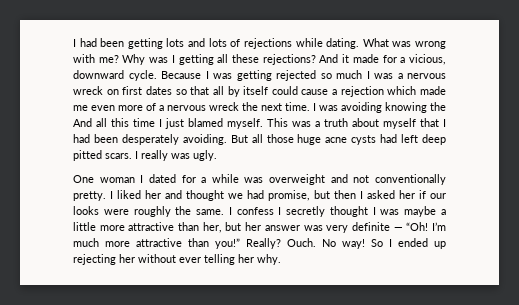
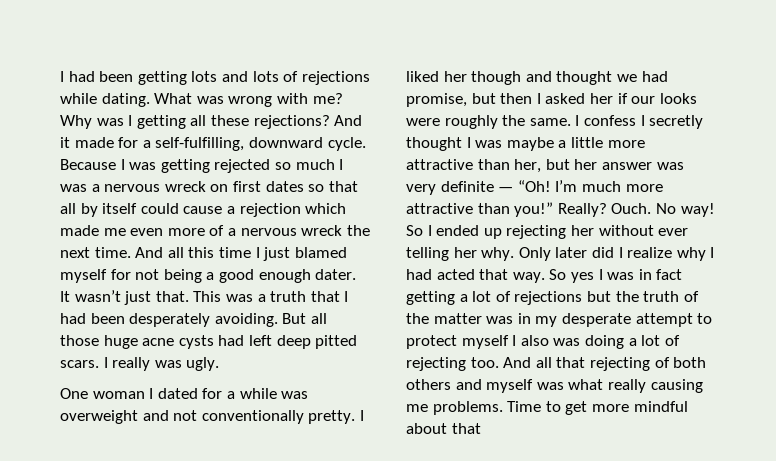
- And it made for a vicious, downward cycle.
+ And it made for a self-fulfilling, downward cycle.
- I was avoiding knowing the And all this time I just blamed myself.
+ And all this time I just blamed myself for not being a good enough dater. It wasn’t just that.
- This was a truth about myself that I had been desperately avoiding.
+ This was a truth that I had been desperately avoiding.
- I liked her and thought we had promise, but then I asked her if our looks were roughly the same.
+ I liked her though and thought we had promise, but then I asked her if our looks were roughly the same.
+ Only later did I realize why I had acted that way. So yes I was in fact getting a lot of rejections but the truth of the matter was in my desperate attempt to protect myself I also was doing a lot of rejecting too. And all that rejecting of both others and myself was what really causing me problems. Time to get more mindful about that

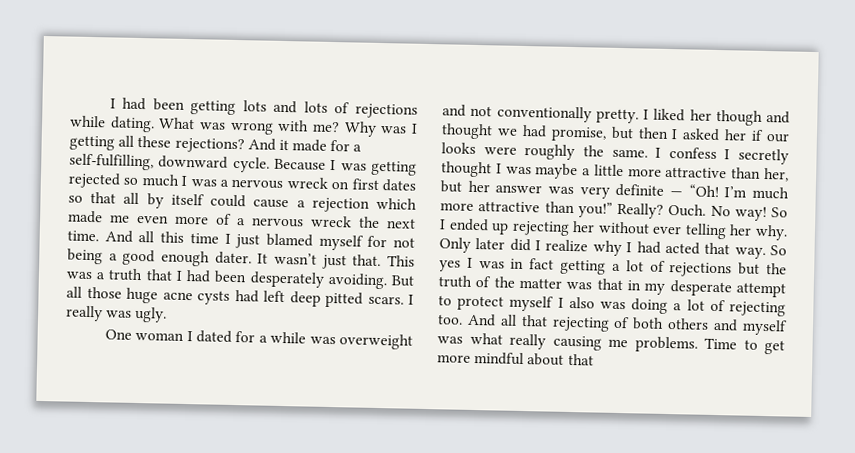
- So yes I was in fact getting a lot of rejections but the truth of the matter was in my desperate attempt to protect myself I also was doing a lot of rejecting too.
+ So yes I was in fact getting a lot of rejections but the truth of the matter was that in my desperate attempt to protect myself I also was doing a lot of rejecting too.

